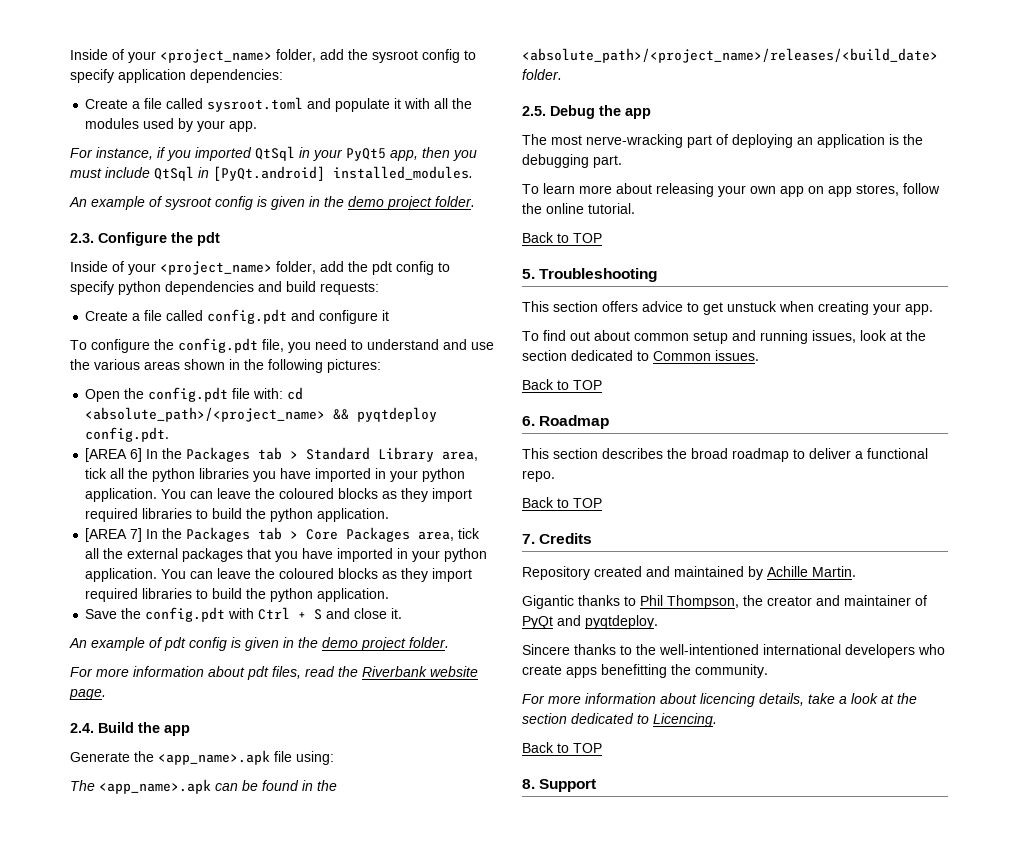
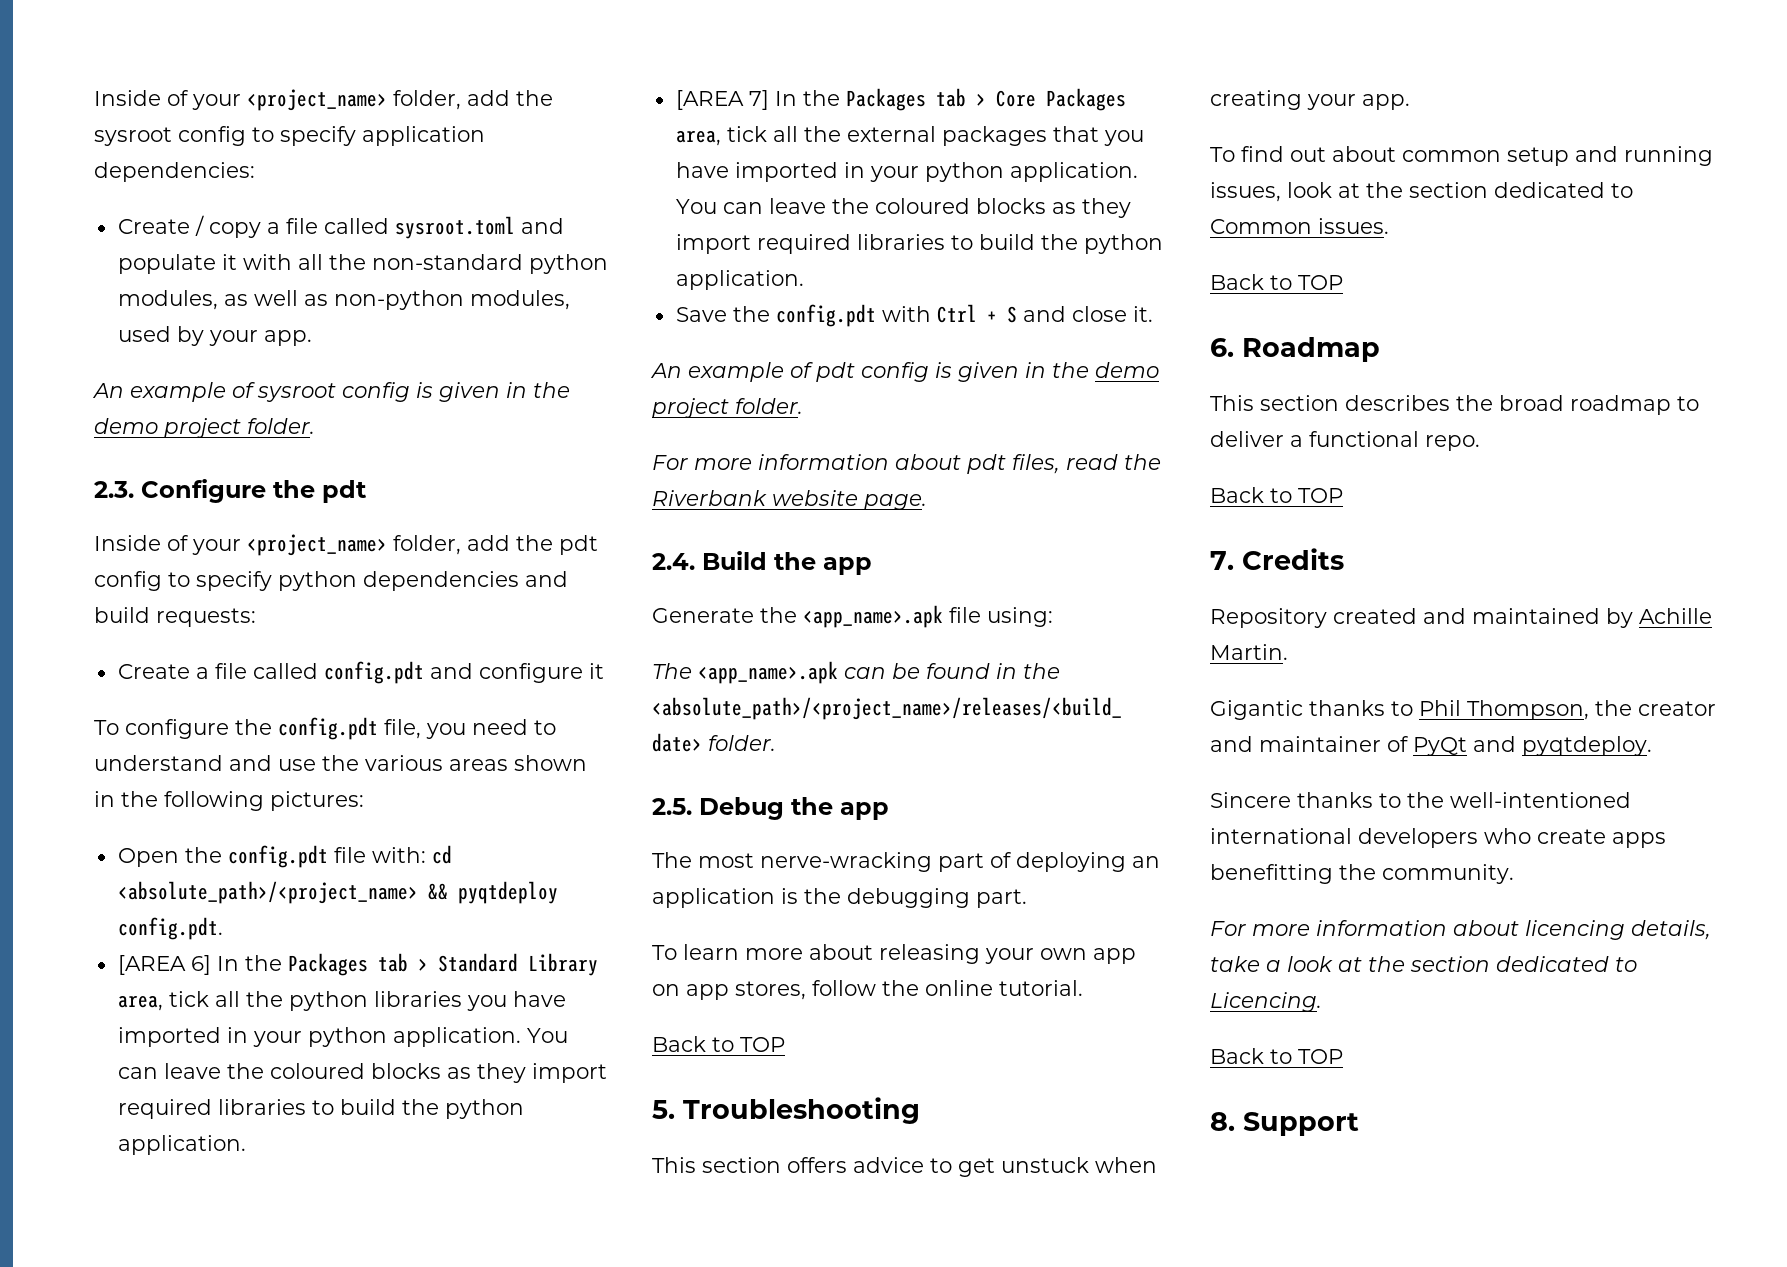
- Create a file called sysroot.toml and populate it with all the modules used by your app.
- For instance, if you imported QtSql in your PyQt5 app, then you must include QtSql in [PyQt.android] installed_modules.
+ Create / copy a file called sysroot.toml and populate it with all the non-standard python modules, as well as non-python modules, used by your app.

